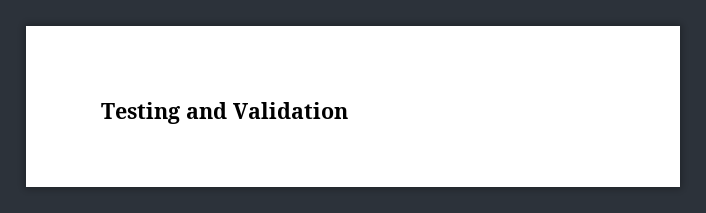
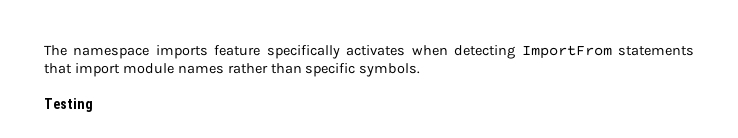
- Testing and Validation
+ The namespace imports feature specifically activates when detecting ImportFrom statements that import module names rather than specific symbols.
+ Testing

